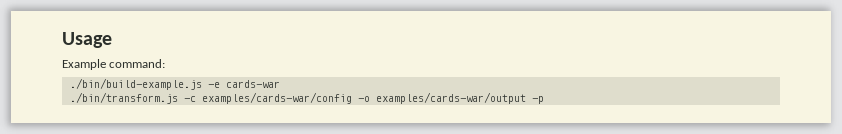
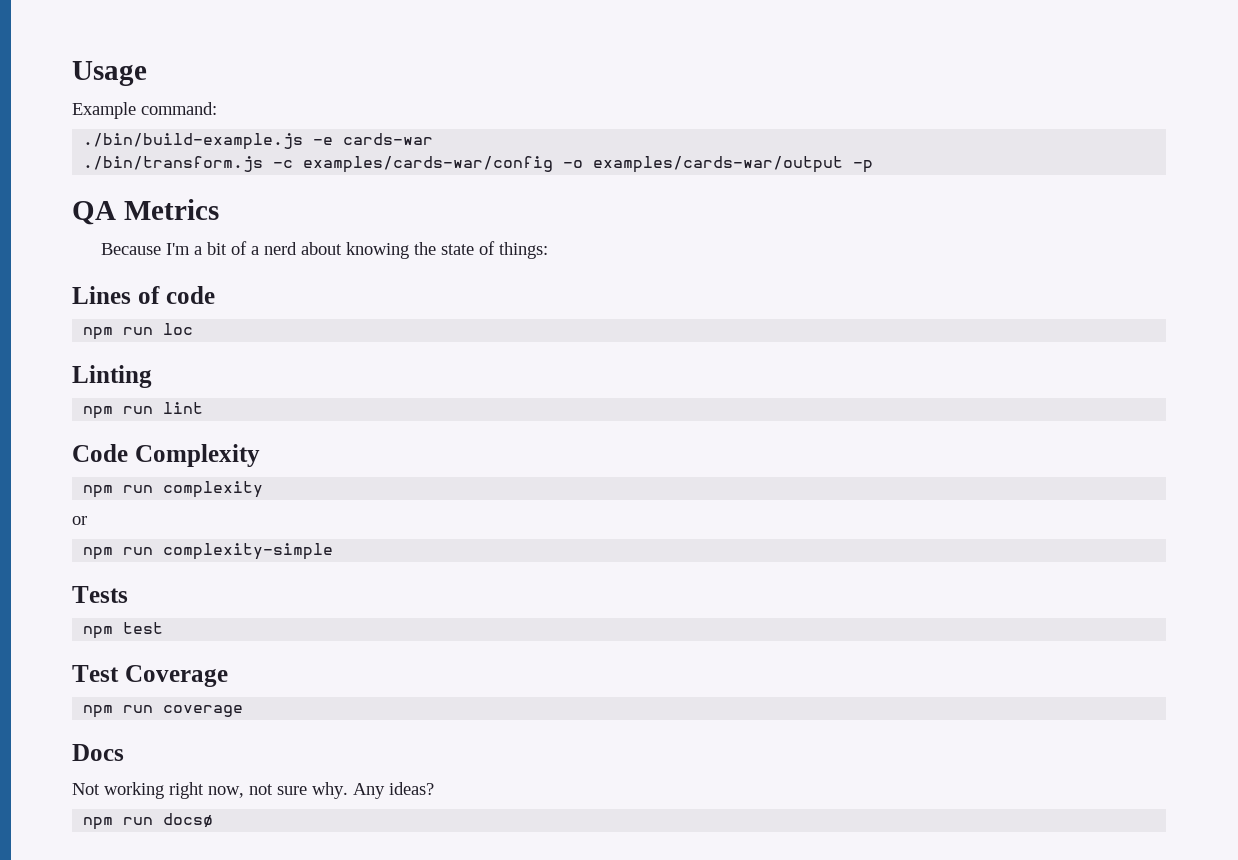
+ QA Metrics
+ Because I'm a bit of a nerd about knowing the state of things:
+ Lines of code
+ npm run loc
+ Linting
+ npm run lint
+ Code Complexity
+ npm run complexity
+ or
+ npm run complexity-simple
+ Tests
+ npm test
+ Test Coverage
+ npm run coverage
+ Docs
+ Not working right now, not sure why. Any ideas?
+ npm run docsø

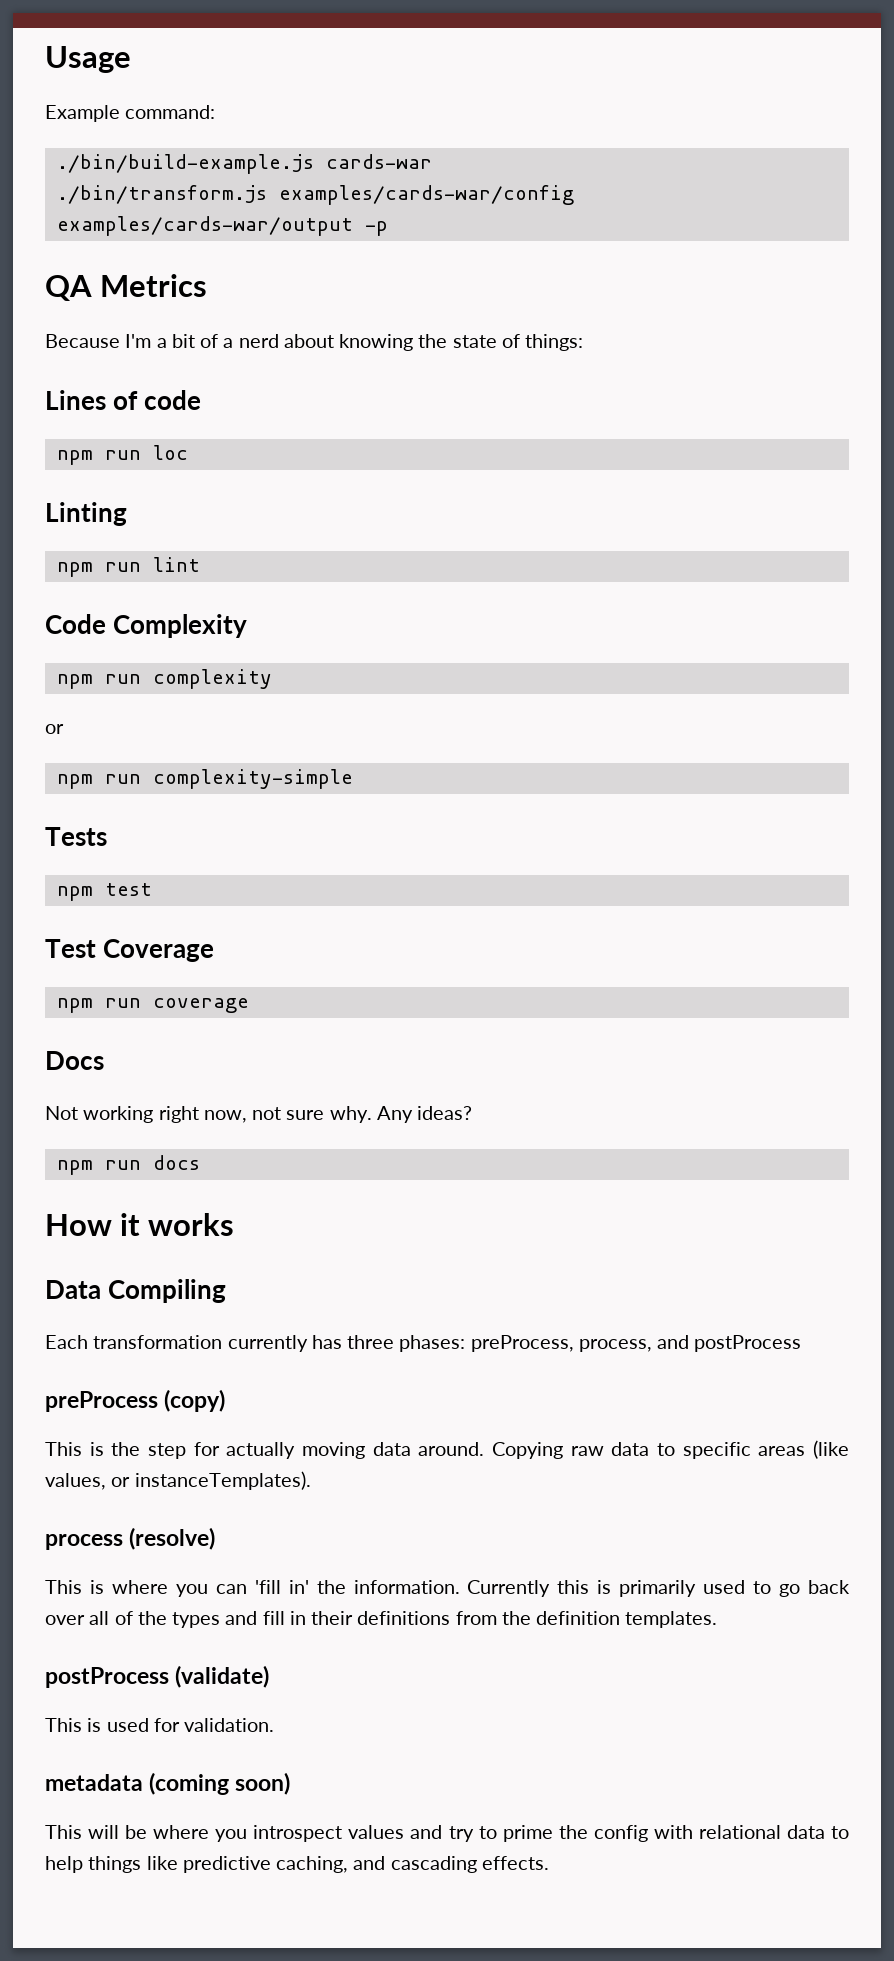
- ./bin/build-example.js -e cards-war
+ ./bin/build-example.js cards-war
- ./bin/transform.js -c examples/cards-war/config -o examples/cards-war/output -p
+ ./bin/transform.js examples/cards-war/config examples/cards-war/output -p
- npm run docsø
+ npm run docs
+ How it works
+ Data Compiling
+ Each transformation currently has three phases: preProcess, process, and postProcess
+ preProcess (copy)
+ This is the step for actually moving data around. Copying raw data to specific areas (like values, or instanceTemplates).
+ process (resolve)
+ This is where you can 'fill in' the information. Currently this is primarily used to go back over all of the types and fill in their definitions from the definition templates.
+ postProcess (validate)
+ This is used for validation.
+ metadata (coming soon)
+ This will be where you introspect values and try to prime the config with relational data to help things like predictive caching, and cascading effects.

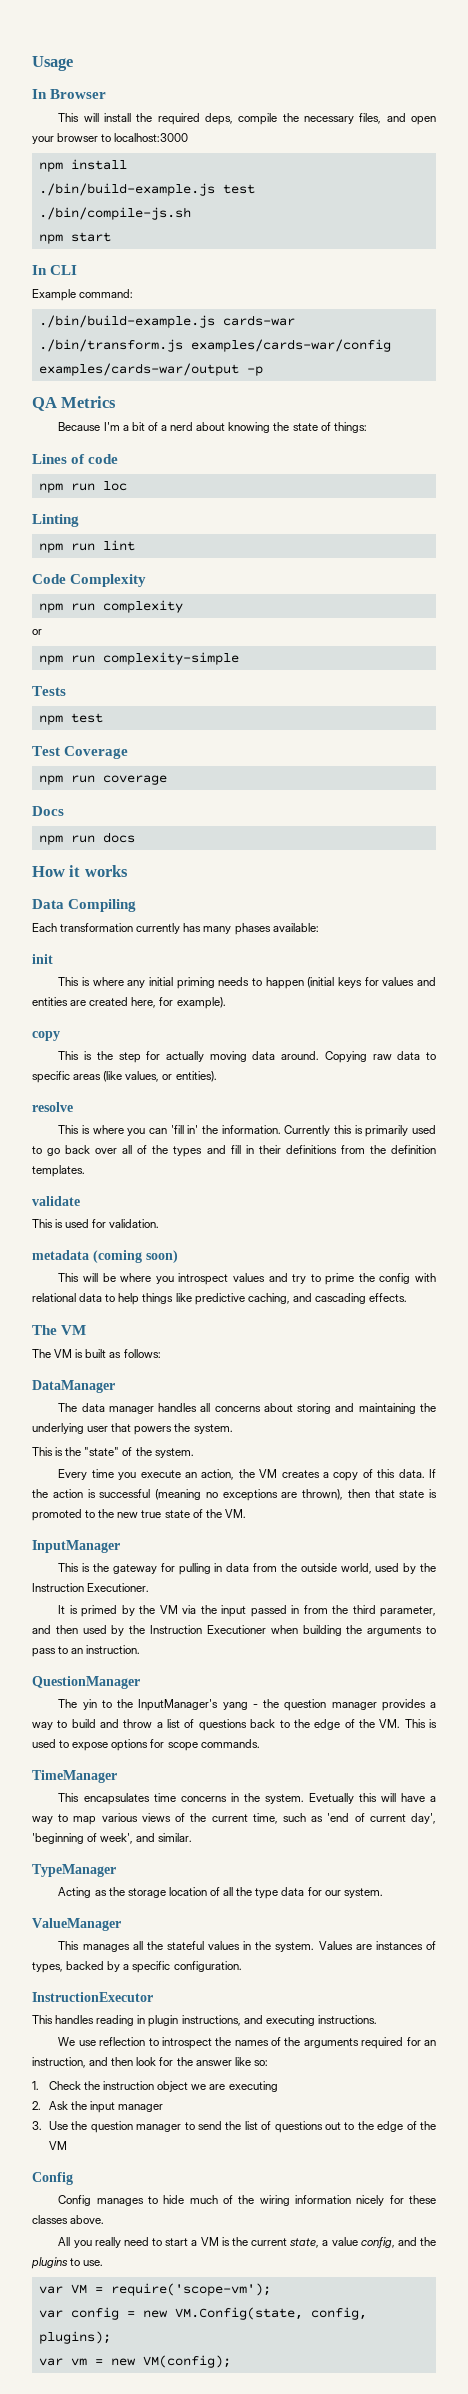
+ In Browser
+ This will install the required deps, compile the necessary files, and open your browser to localhost:3000
+ npm install
+ ./bin/build-example.js test
+ ./bin/compile-js.sh
+ npm start
+ In CLI
- Not working right now, not sure why. Any ideas?
- Each transformation currently has three phases: preProcess, process, and postProcess
- preProcess (copy)
+ Each transformation currently has many phases available:
+ init
+ This is where any initial priming needs to happen (initial keys for values and entities are created here, for example).
+ copy
- Copying raw data to specific areas (like values, or instanceTemplates).
- process (resolve)
+ Copying raw data to specific areas (like values, or entities).
+ resolve
- postProcess (validate)
+ validate
  This will be where you introspect values and try to prime the config with relational data to help things like predictive caching, and cascading effects.
+ The VM
+ The VM is built as follows:
+ DataManager
+ The data manager handles all concerns about storing and maintaining the underlying user that powers the system.
+ This is the "state" of the system.
+ Every time you execute an action, the VM creates a copy of this data. If the action is successful (meaning no exceptions are thrown), then that state is promoted to the new true state of the VM.
+ InputManager
+ This is the gateway for pulling in data from the outside world, used by the Instruction Executioner.
+ It is primed by the VM via the input passed in from the third parameter, and then used by the Instruction Executioner when building the arguments to pass to an instruction.
+ QuestionManager
+ The yin to the InputManager's yang - the question manager provides a way to build and throw a list of questions back to the edge of the VM. This is used to expose options for scope commands.
+ TimeManager
+ This encapsulates time concerns in the system. Evetually this will have a way to map various views of the current time, such as 'end of current day', 'beginning of week', and similar.
+ TypeManager
+ Acting as the storage location of all the type data for our system.
+ ValueManager
+ This manages all the stateful values in the system. Values are instances of types, backed by a specific configuration.
+ InstructionExecutor
+ This handles reading in plugin instructions, and executing instructions.
+ We use reflection to introspect the names of the arguments required for an instruction, and then look for the answer like so:
+ 1. Check the instruction object we are executing
+ 2. Ask the input manager
+ 3. Use the question manager to send the list of questions out to the edge of the VM
+ Config
+ Config manages to hide much of the wiring information nicely for these classes above.
+ All you really need to start a VM is the current state, a value config, and the plugins to use.
+ var VM = require('scope-vm');
+ var config = new VM.Config(state, config, plugins);
+ var vm = new VM(config);

